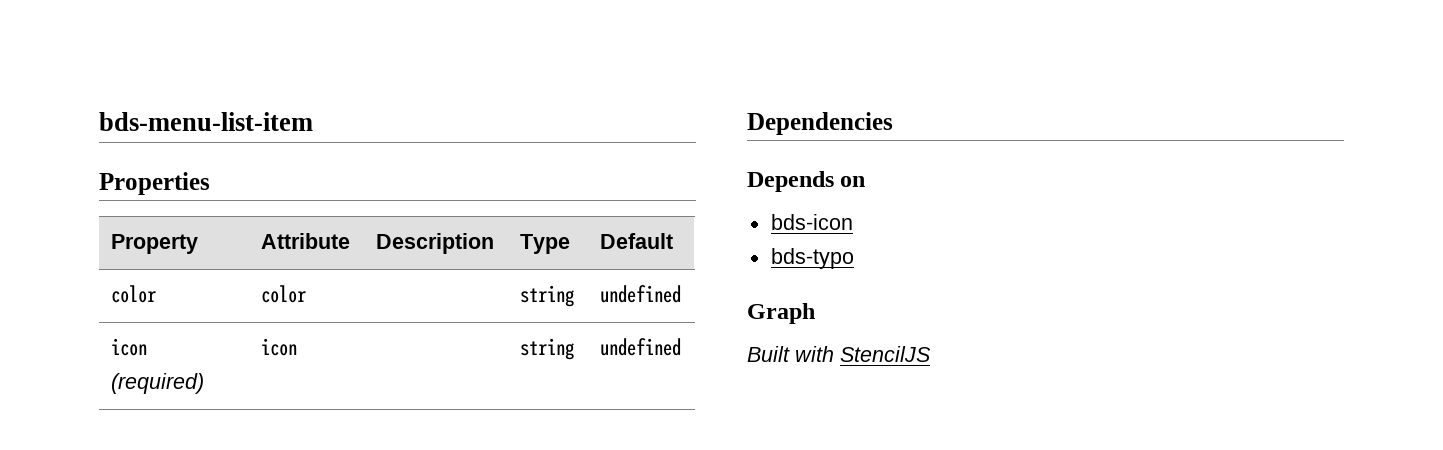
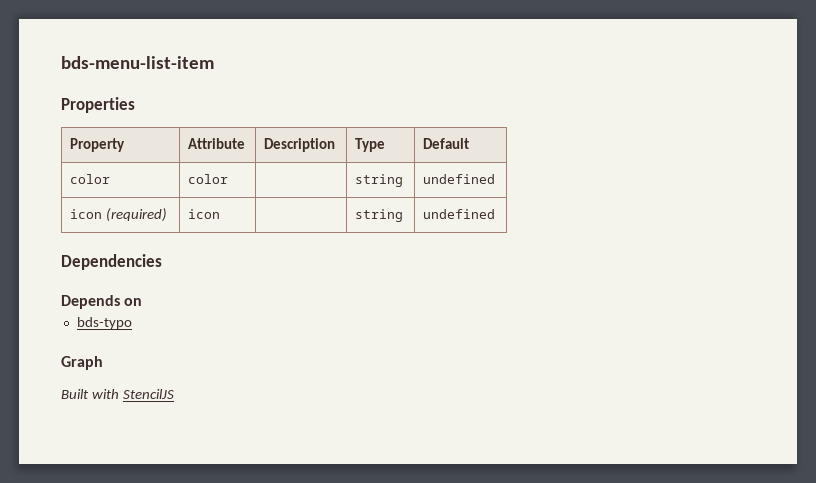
- bds-icon

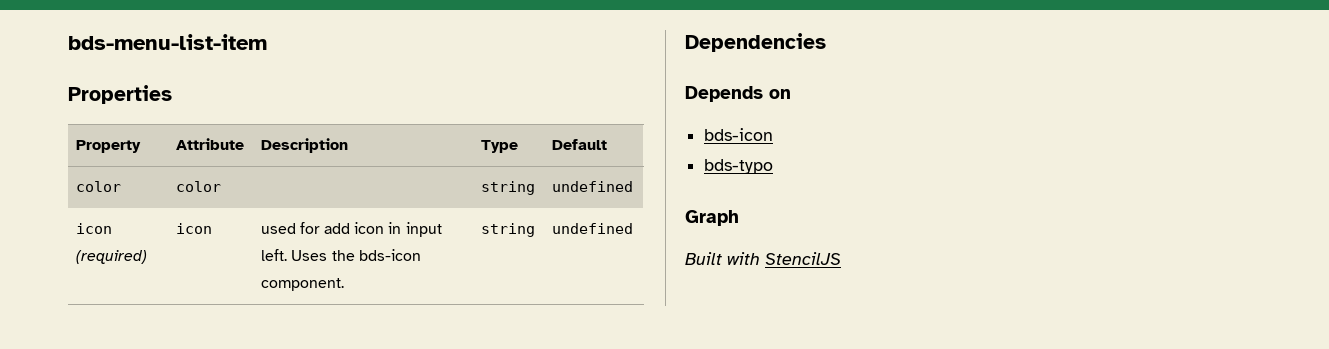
- icon (required) | icon | | string | undefined
+ icon (required) | icon | used for add icon in input left. Uses the bds-icon component. | string | undefined
  Depends on
+ bds-icon

